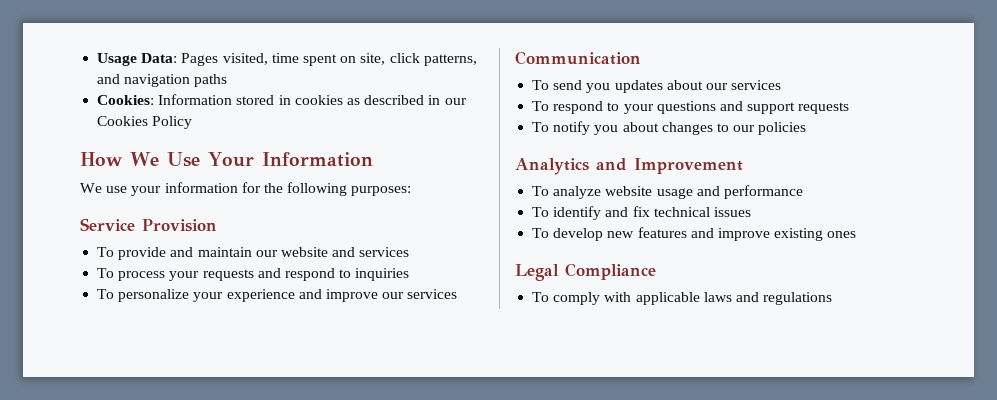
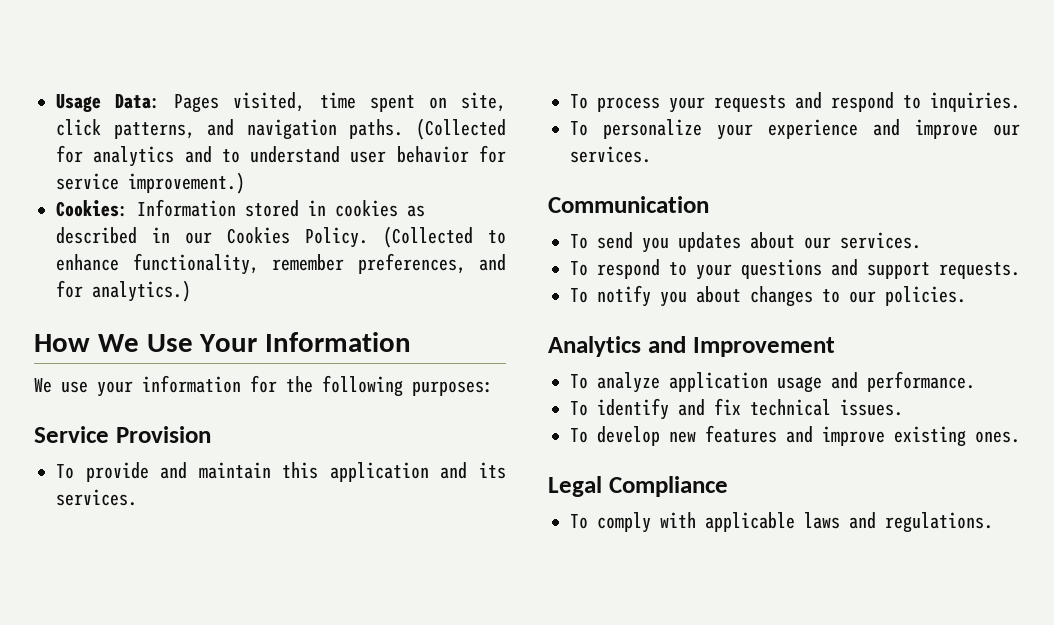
- Usage Data: Pages visited, time spent on site, click patterns, and navigation paths
+ Usage Data: Pages visited, time spent on site, click patterns, and navigation paths. (Collected for analytics and to understand user behavior for service improvement.)
- Cookies: Information stored in cookies as described in our Cookies Policy
+ Cookies: Information stored in cookies as described in our Cookies Policy. (Collected to enhance functionality, remember preferences, and for analytics.)
- To provide and maintain our website and services
+ To provide and maintain this application and its services.
- To process your requests and respond to inquiries
+ To process your requests and respond to inquiries.
- To personalize your experience and improve our services
+ To personalize your experience and improve our services.
- To send you updates about our services
+ To send you updates about our services.
- To respond to your questions and support requests
+ To respond to your questions and support requests.
- To notify you about changes to our policies
+ To notify you about changes to our policies.
- To analyze website usage and performance
+ To analyze application usage and performance.
- To identify and fix technical issues
+ To identify and fix technical issues.
- To develop new features and improve existing ones
+ To develop new features and improve existing ones.
- To comply with applicable laws and regulations
+ To comply with applicable laws and regulations.

